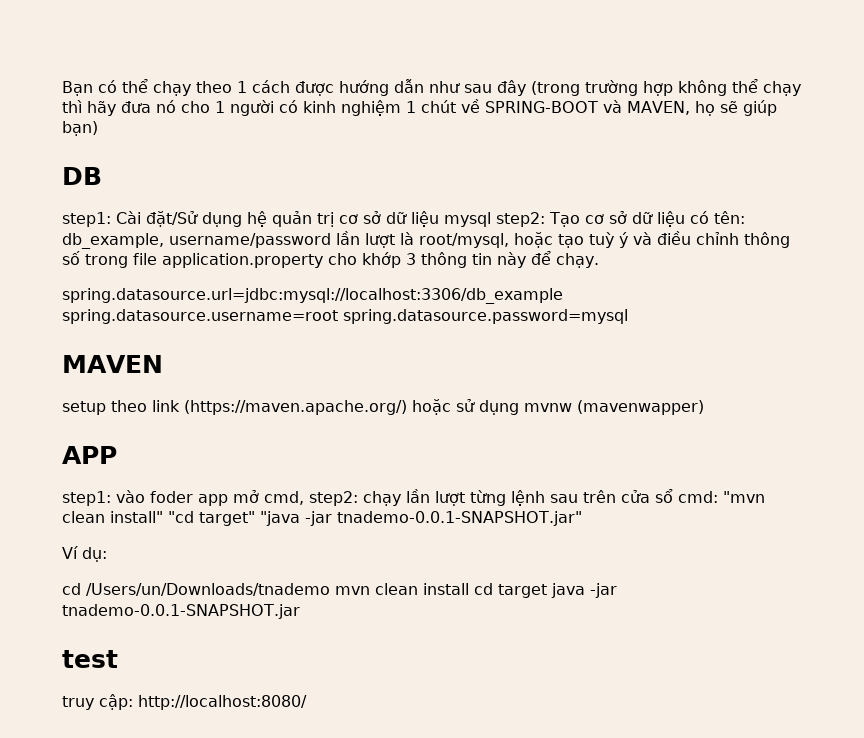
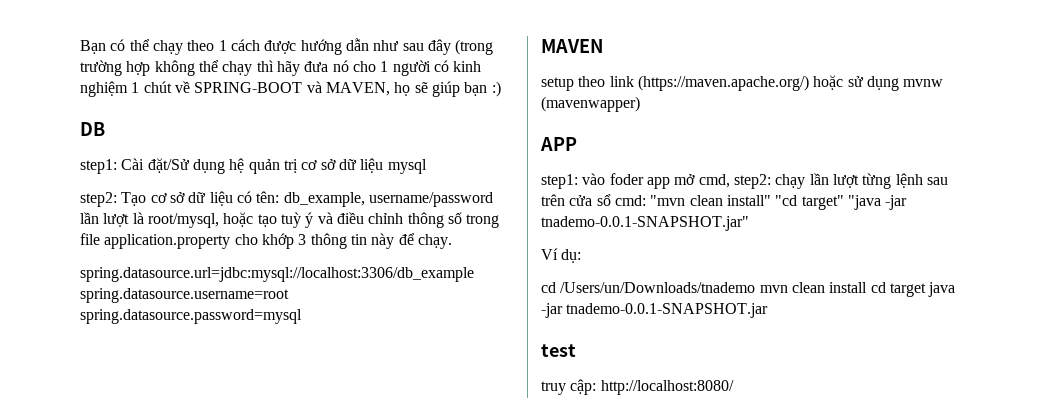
- Bạn có thể chạy theo 1 cách được hướng dẫn như sau đây (trong trường hợp không thể chạy thì hãy đưa nó cho 1 người có kinh nghiệm 1 chút về SPRING-BOOT và MAVEN, họ sẽ giúp bạn)
+ Bạn có thể chạy theo 1 cách được hướng dẫn như sau đây (trong trường hợp không thể chạy thì hãy đưa nó cho 1 người có kinh nghiệm 1 chút về SPRING-BOOT và MAVEN, họ sẽ giúp bạn :)
- step1: Cài đặt/Sử dụng hệ quản trị cơ sở dữ liệu mysql step2: Tạo cơ sở dữ liệu có tên: db_example, username/password lần lượt là root/mysql, hoặc tạo tuỳ ý và điều chỉnh thông số trong file application.property cho khớp 3 thông tin này để chạy.
+ step1: Cài đặt/Sử dụng hệ quản trị cơ sở dữ liệu mysql
+ step2: Tạo cơ sở dữ liệu có tên: db_example, username/password lần lượt là root/mysql, hoặc tạo tuỳ ý và điều chỉnh thông số trong file application.property cho khớp 3 thông tin này để chạy.

